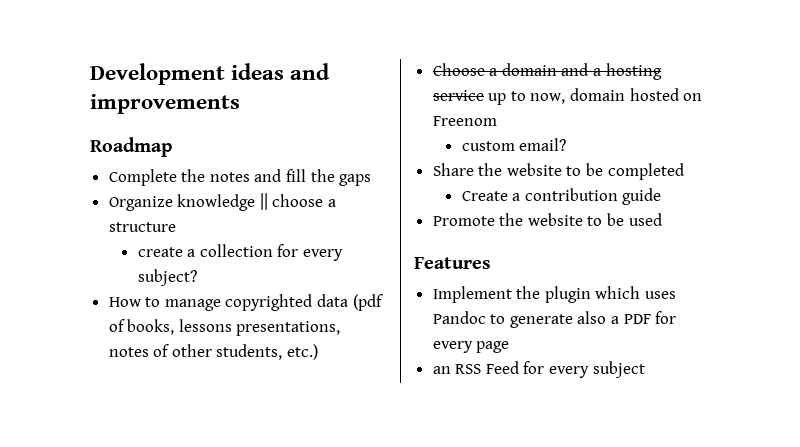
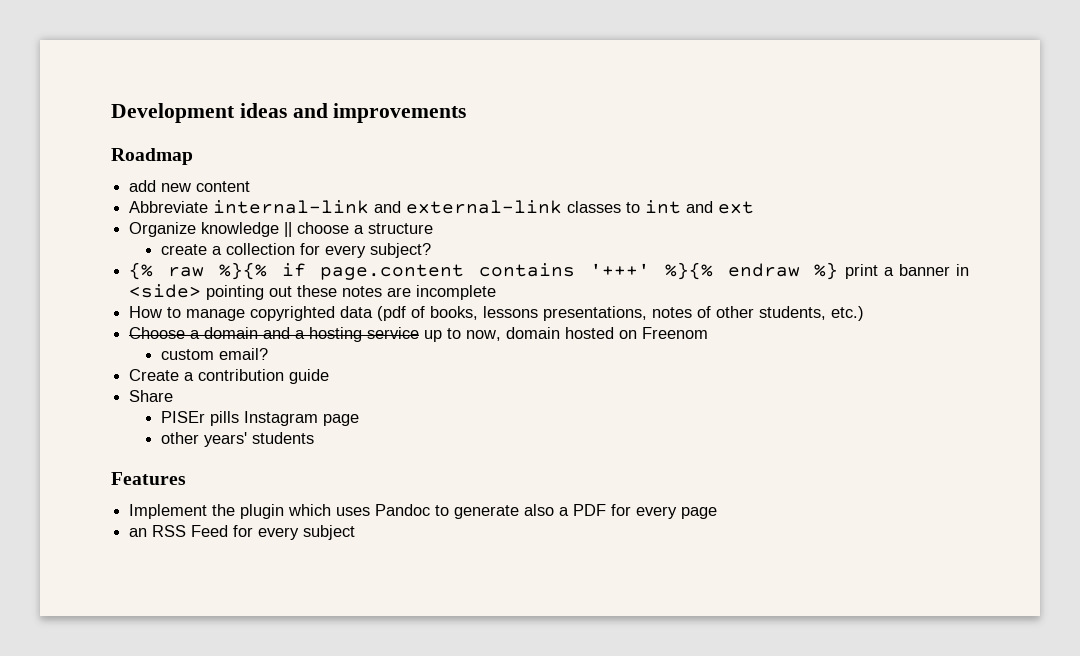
- Complete the notes and fill the gaps
+ add new content
+ Abbreviate internal-link and external-link classes to int and ext
+ {% raw %}{% if page.content contains '+++' %}{% endraw %} print a banner in <side> pointing out these notes are incomplete
- Share the website to be completed
  Create a contribution guide
- Promote the website to be used
+ Share
+ PISEr pills Instagram page
+ other years' students

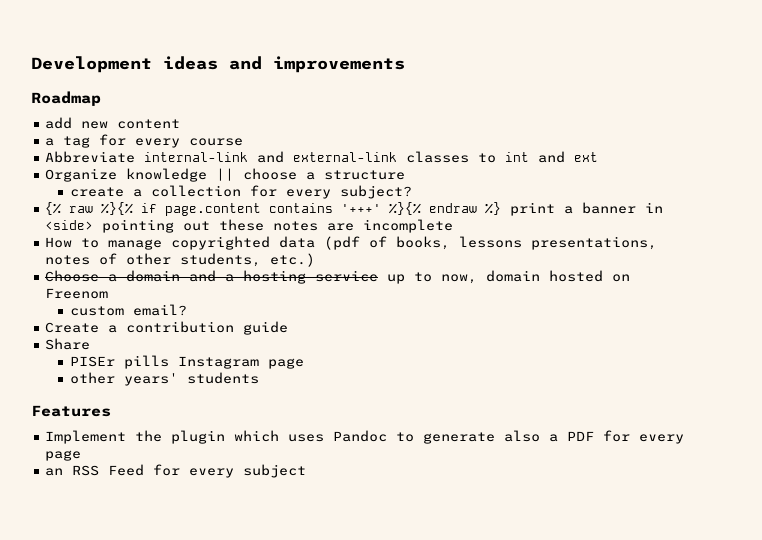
+ a tag for every course

